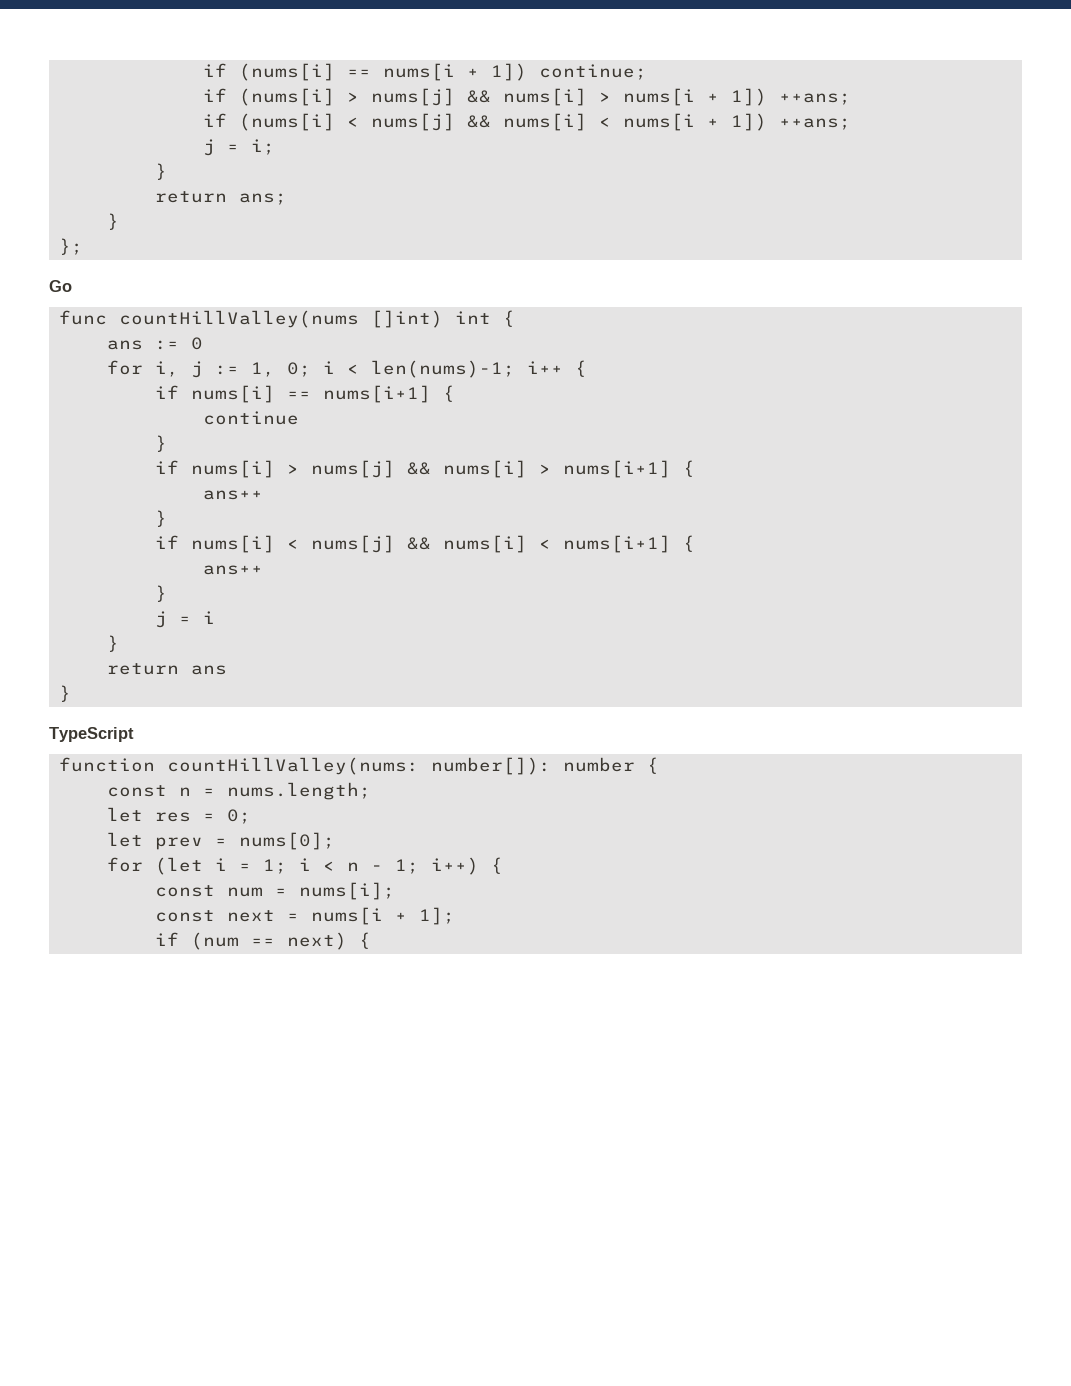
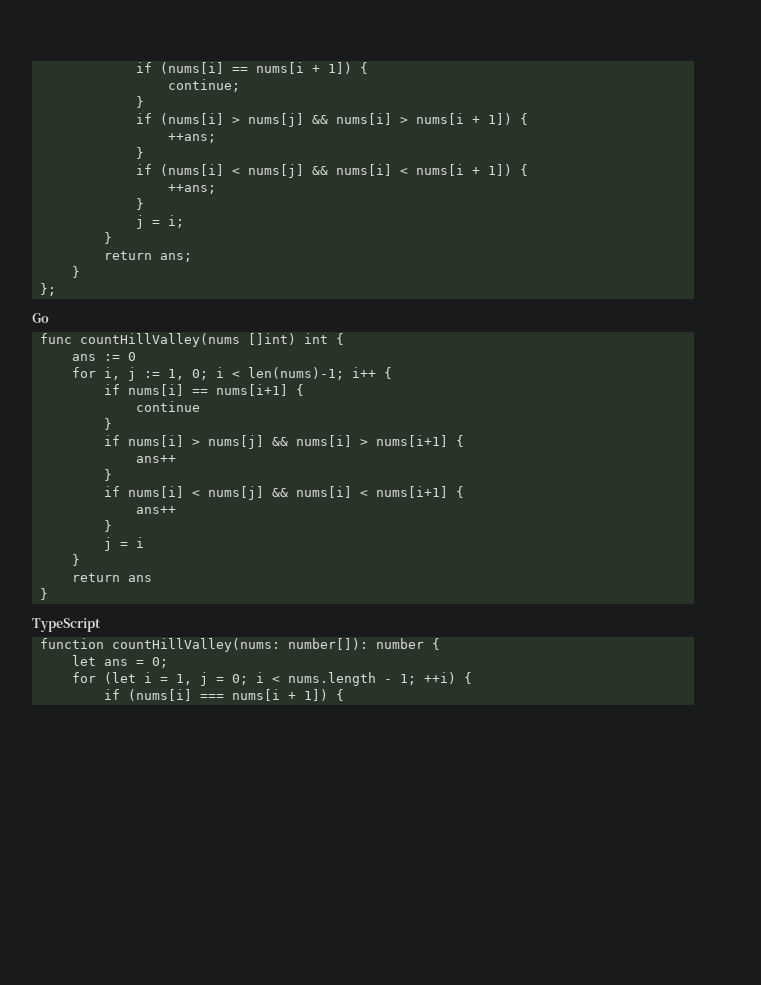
- if (nums[i] == nums[i + 1]) continue;
+ if (nums[i] == nums[i + 1]) {
+ continue;
+ }
- if (nums[i] > nums[j] && nums[i] > nums[i + 1]) ++ans;
+ if (nums[i] > nums[j] && nums[i] > nums[i + 1]) {
+ ++ans;
+ }
- if (nums[i] < nums[j] && nums[i] < nums[i + 1]) ++ans;
+ if (nums[i] < nums[j] && nums[i] < nums[i + 1]) {
+ ++ans;
+ }
- const n = nums.length;
- let res = 0;
- let prev = nums[0];
+ let ans = 0;
- for (let i = 1; i < n - 1; i++) {
- const num = nums[i];
- const next = nums[i + 1];
- if (num == next) {
+ for (let i = 1, j = 0; i < nums.length - 1; ++i) {
+ if (nums[i] === nums[i + 1]) {

